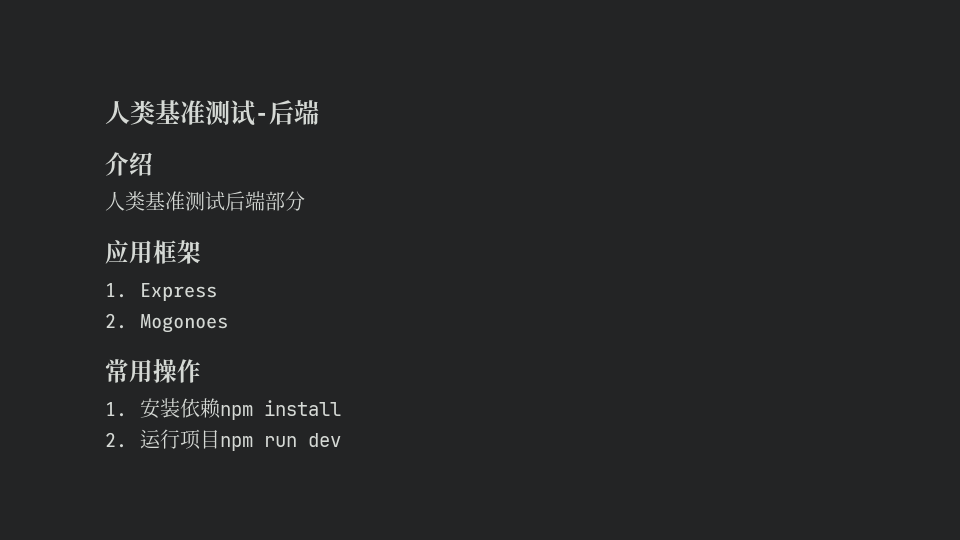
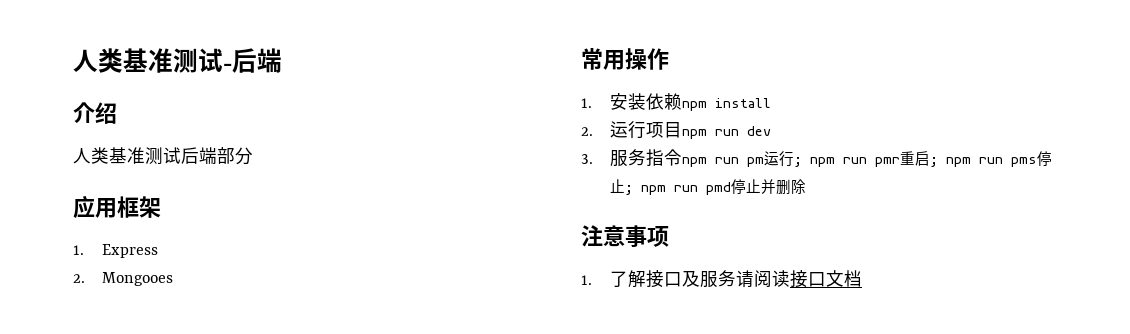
- 2. Mogonoes
+ 2. Mongooes
+ 3.服务指令npm run pm运行; npm run pmr重启; npm run pms停止; npm run pmd停止并删除
+ 注意事项
+ 1.了解接口及服务请阅读接口文档

